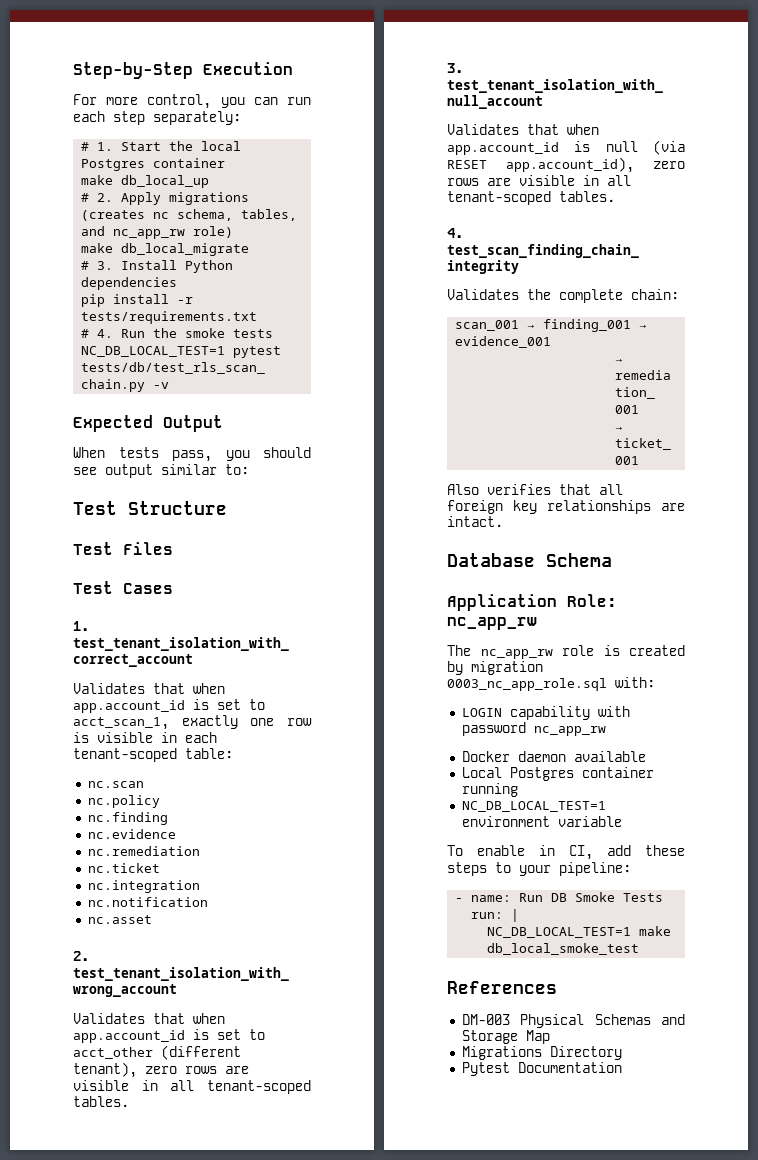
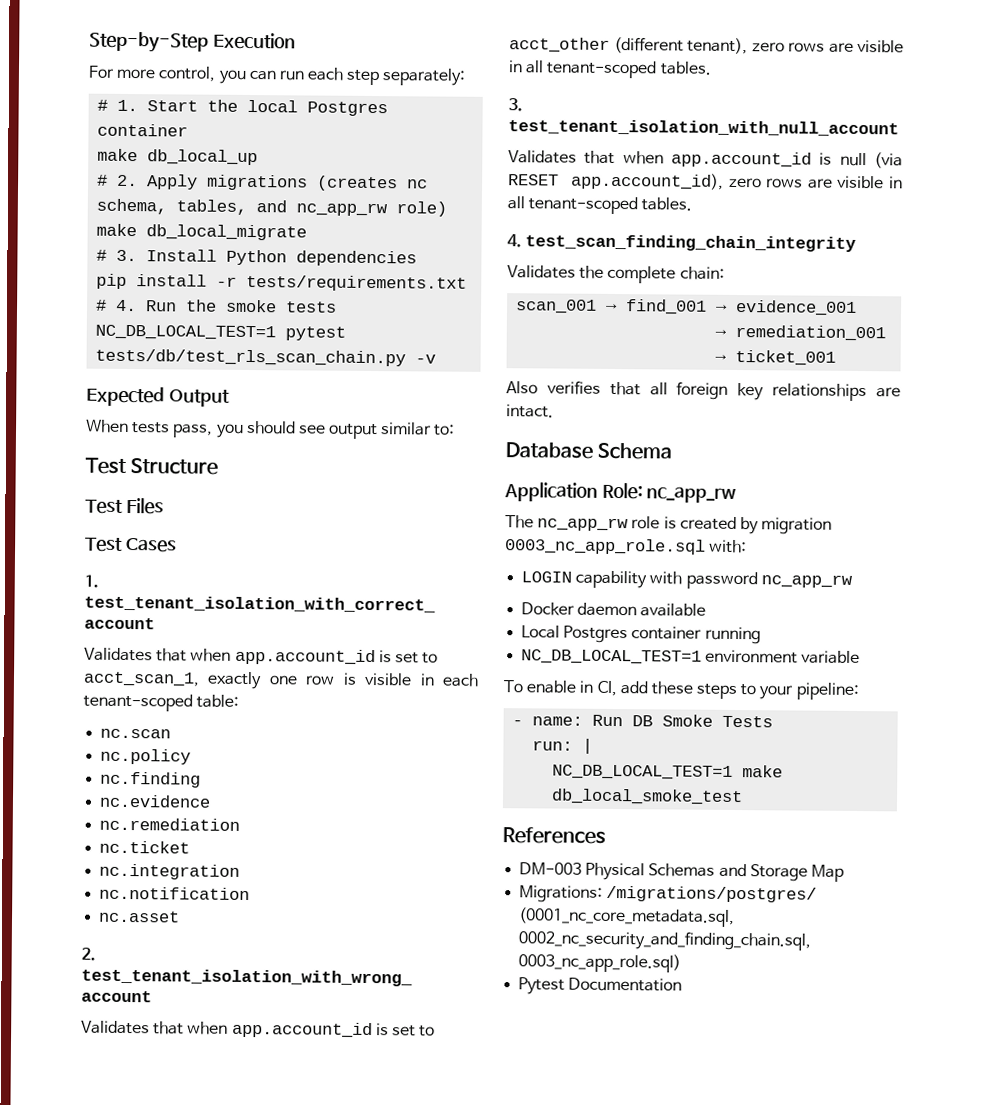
- scan_001 → finding_001 → evidence_001
+ scan_001 → find_001 → evidence_001
- Migrations Directory
+ Migrations: /migrations/postgres/ (0001_nc_core_metadata.sql, 0002_nc_security_and_finding_chain.sql, 0003_nc_app_role.sql)

